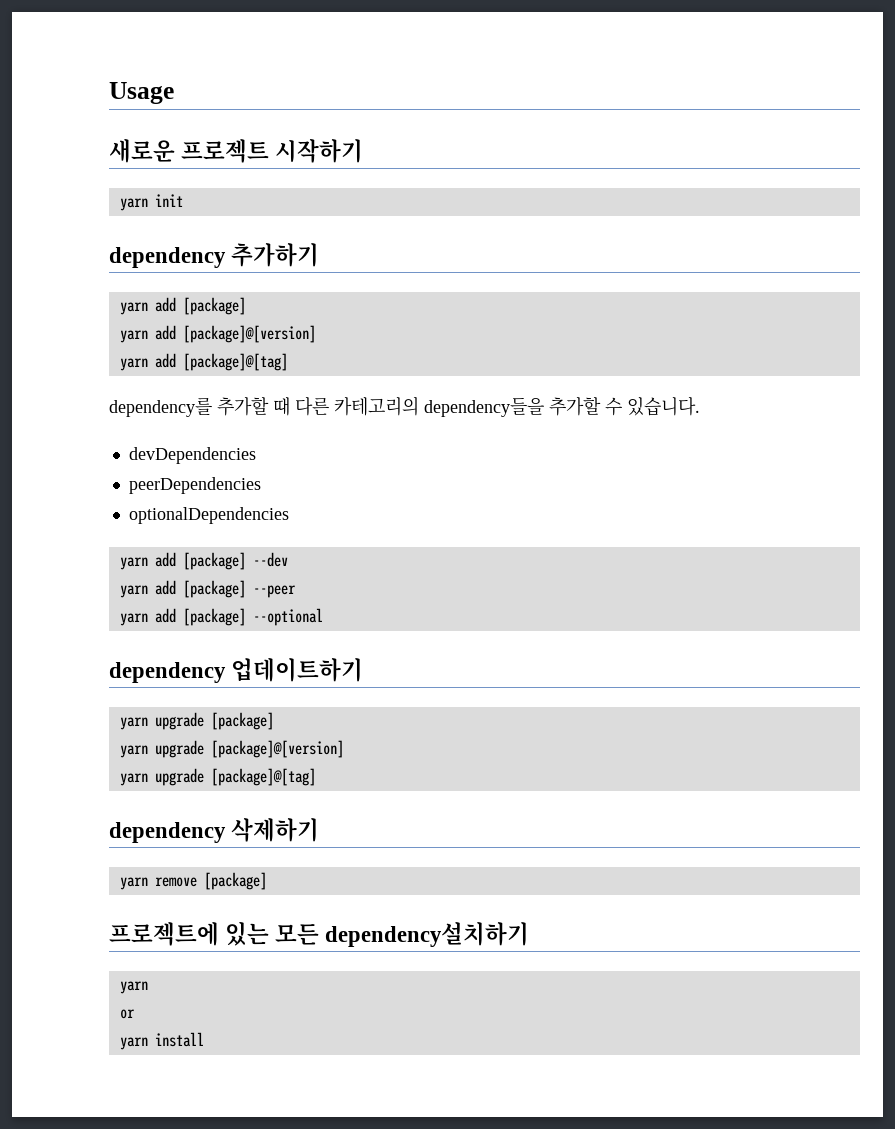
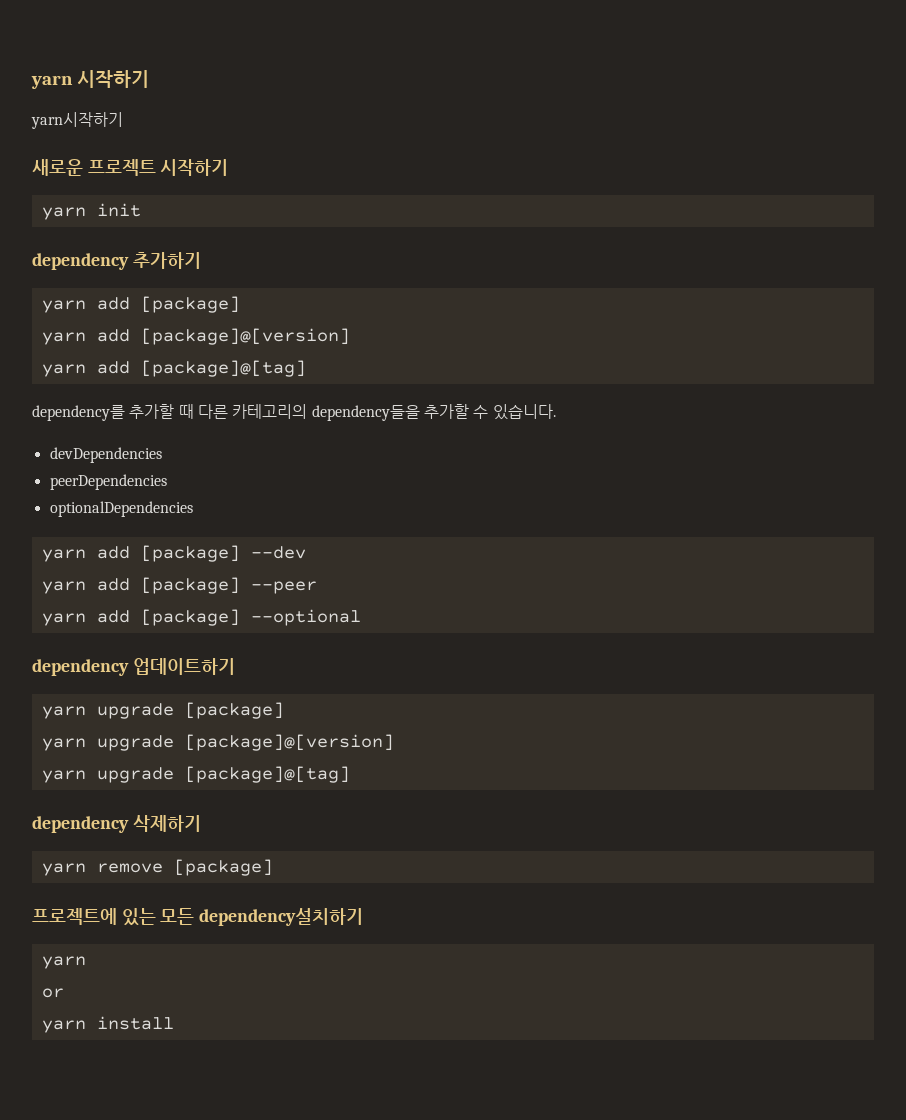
- Usage
+ yarn 시작하기
+ yarn시작하기

